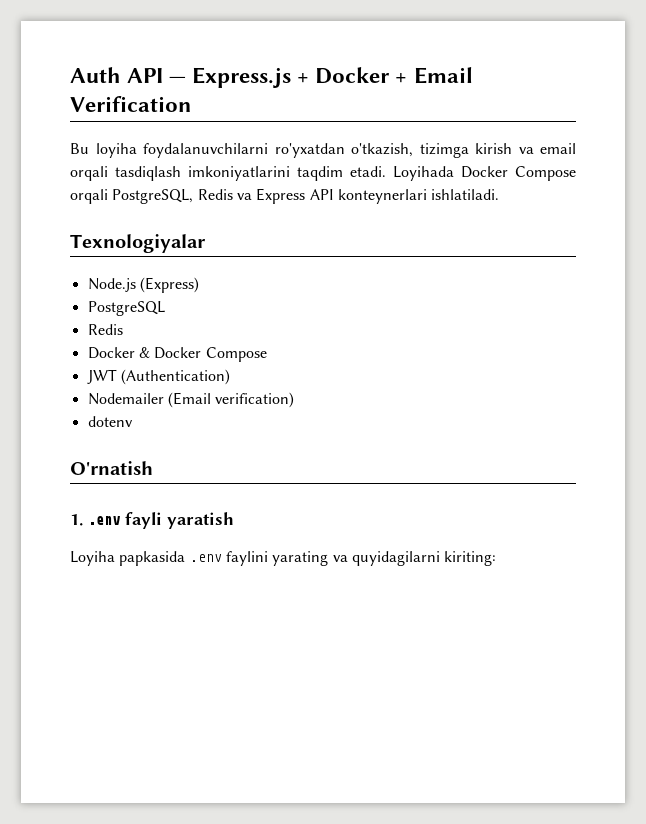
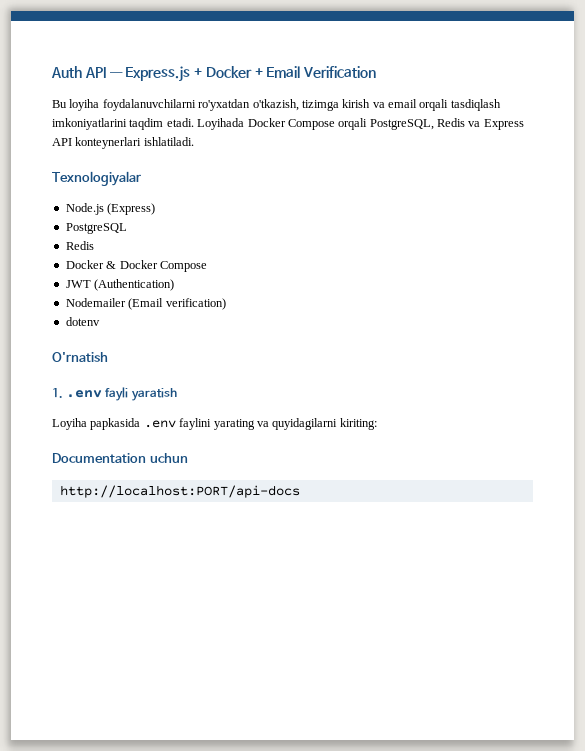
+ Documentation uchun
+ http://localhost:PORT/api-docs

